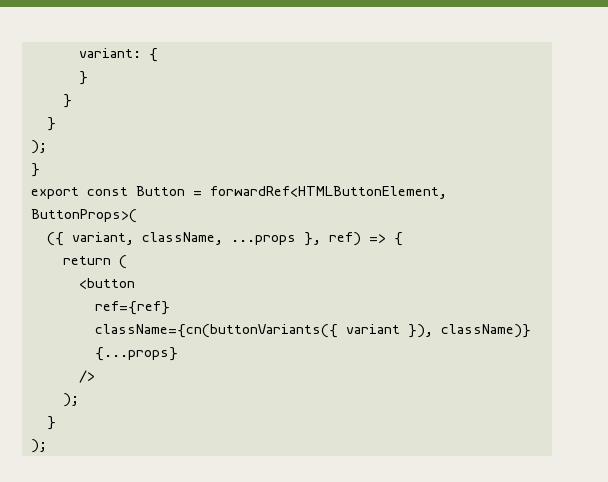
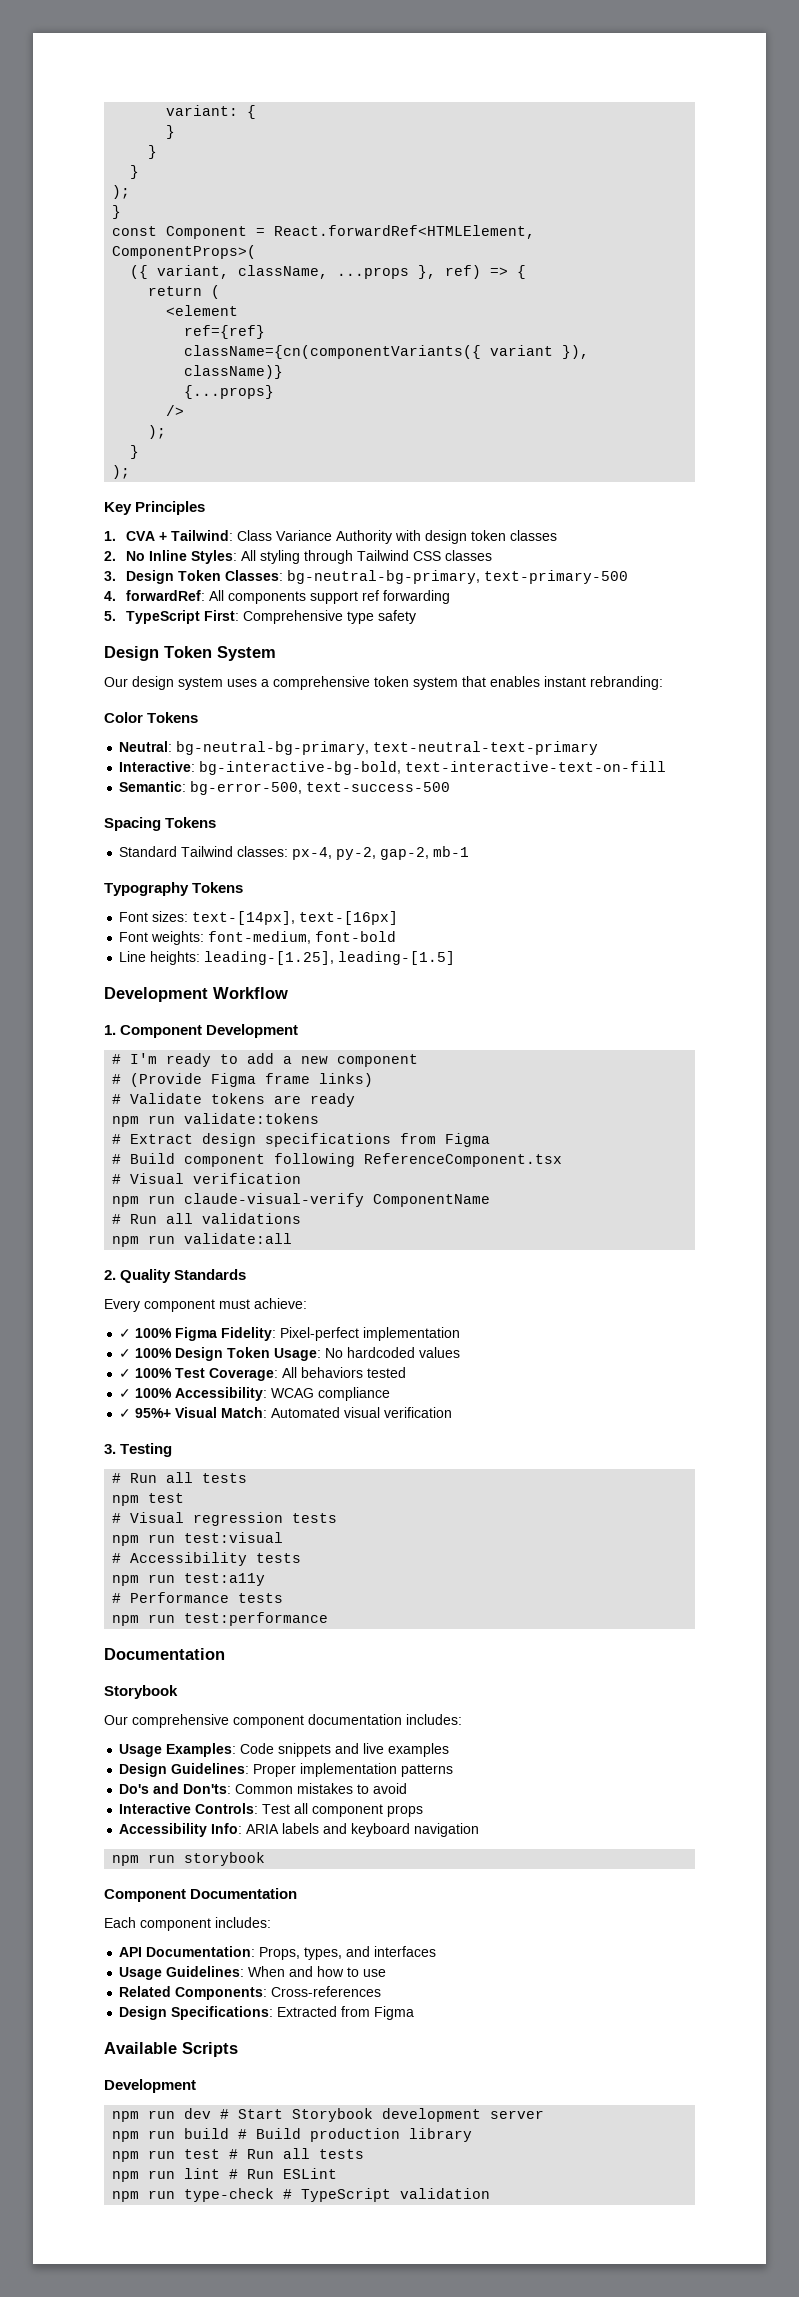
- export const Button = forwardRef<HTMLButtonElement, ButtonProps>(
+ const Component = React.forwardRef<HTMLElement, ComponentProps>(
- <button
+ <element
- className={cn(buttonVariants({ variant }), className)}
+ className={cn(componentVariants({ variant }), className)}
+ Key Principles
+ 1. CVA + Tailwind: Class Variance Authority with design token classes
+ 2. No Inline Styles: All styling through Tailwind CSS classes
+ 3. Design Token Classes: bg-neutral-bg-primary, text-primary-500
+ 4. forwardRef: All components support ref forwarding
+ 5. TypeScript First: Comprehensive type safety
+ Design Token System
+ Our design system uses a comprehensive token system that enables instant rebranding:
+ Color Tokens
+ Neutral: bg-neutral-bg-primary, text-neutral-text-primary
+ Interactive: bg-interactive-bg-bold, text-interactive-text-on-fill
+ Semantic: bg-error-500, text-success-500
+ Spacing Tokens
+ Standard Tailwind classes: px-4, py-2, gap-2, mb-1
+ Typography Tokens
+ Font sizes: text-[14px], text-[16px]
+ Font weights: font-medium, font-bold
+ Line heights: leading-[1.25], leading-[1.5]
+ Development Workflow
+ 1. Component Development
+ # I'm ready to add a new component
+ # (Provide Figma frame links)
+ # Validate tokens are ready
+ npm run validate:tokens
+ # Extract design specifications from Figma
+ # Build component following ReferenceComponent.tsx
+ # Visual verification
+ npm run claude-visual-verify ComponentName
+ # Run all validations
+ npm run validate:all
+ 2. Quality Standards
+ Every component must achieve:
+ ✓ 100% Figma Fidelity: Pixel-perfect implementation
+ ✓ 100% Design Token Usage: No hardcoded values
+ ✓ 100% Test Coverage: All behaviors tested
+ ✓ 100% Accessibility: WCAG compliance
+ ✓ 95%+ Visual Match: Automated visual verification
+ 3. Testing
+ # Run all tests
+ npm test
+ # Visual regression tests
+ npm run test:visual
+ # Accessibility tests
+ npm run test:a11y
+ # Performance tests
+ npm run test:performance
+ Documentation
+ Storybook
+ Our comprehensive component documentation includes:
+ Usage Examples: Code snippets and live examples
+ Design Guidelines: Proper implementation patterns
+ Do's and Don'ts: Common mistakes to avoid
+ Interactive Controls: Test all component props
+ Accessibility Info: ARIA labels and keyboard navigation
+ npm run storybook
+ Component Documentation
+ Each component includes:
+ API Documentation: Props, types, and interfaces
+ Usage Guidelines: When and how to use
+ Related Components: Cross-references
+ Design Specifications: Extracted from Figma
+ Available Scripts
+ Development
+ npm run dev # Start Storybook development server
+ npm run build # Build production library
+ npm run test # Run all tests
+ npm run lint # Run ESLint
+ npm run type-check # TypeScript validation

